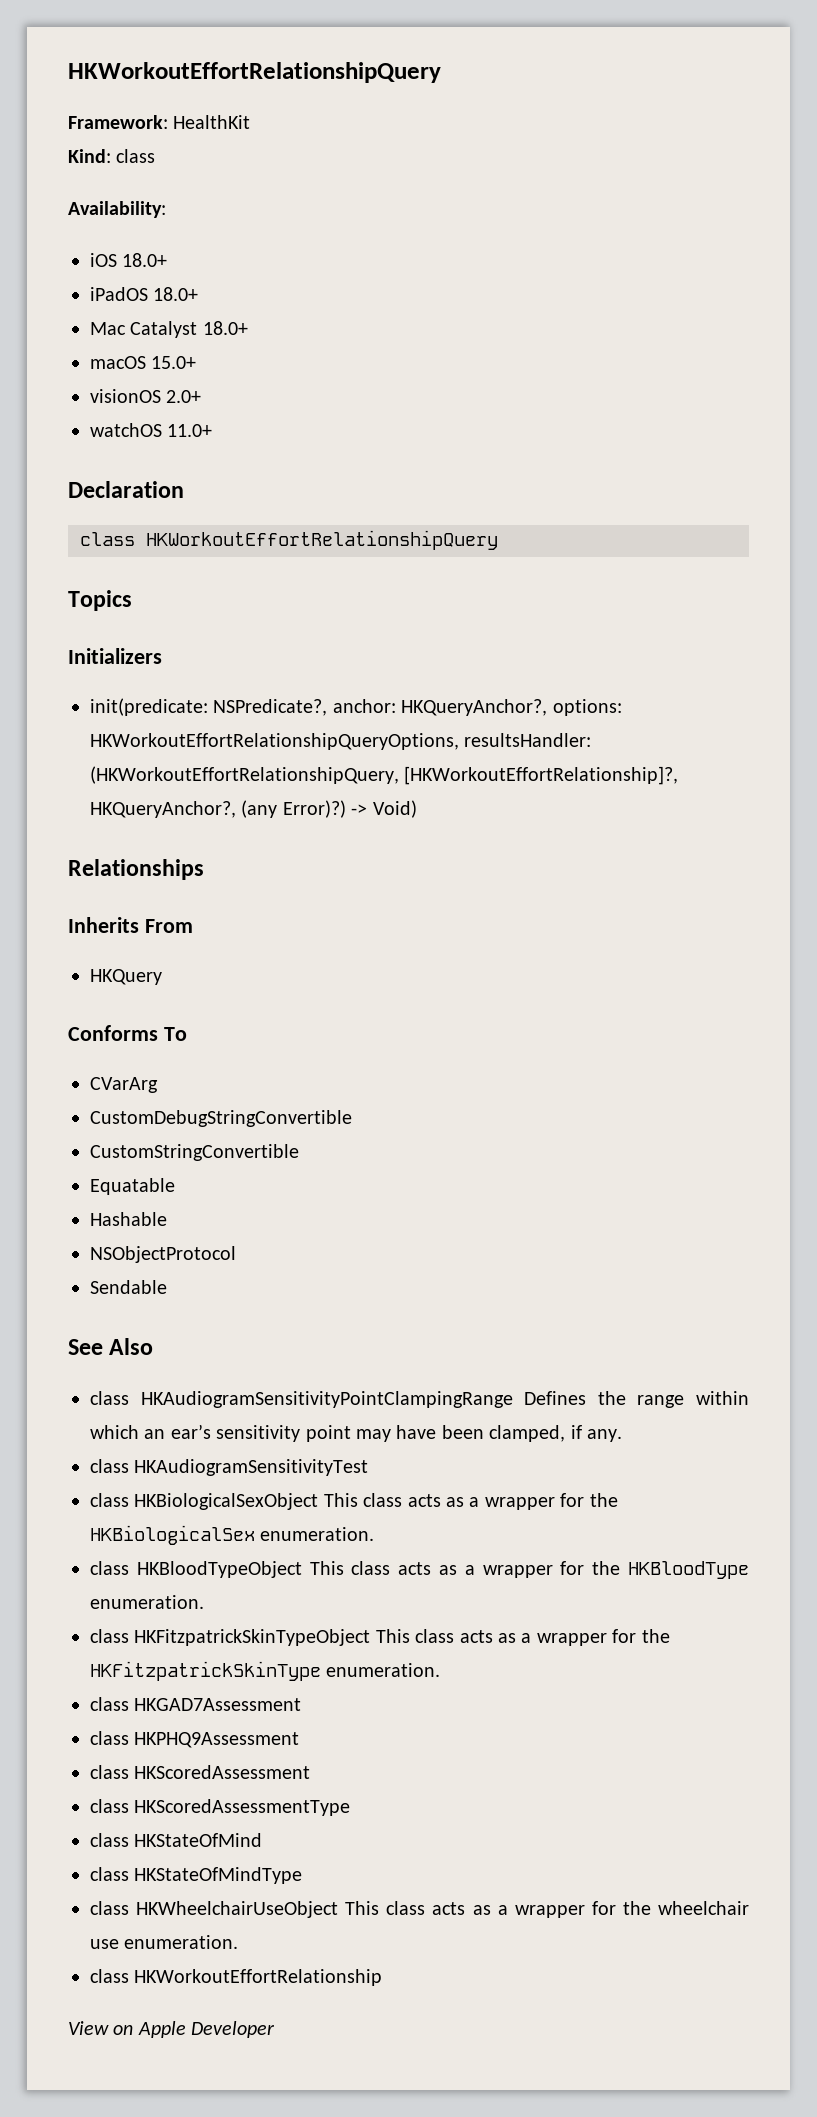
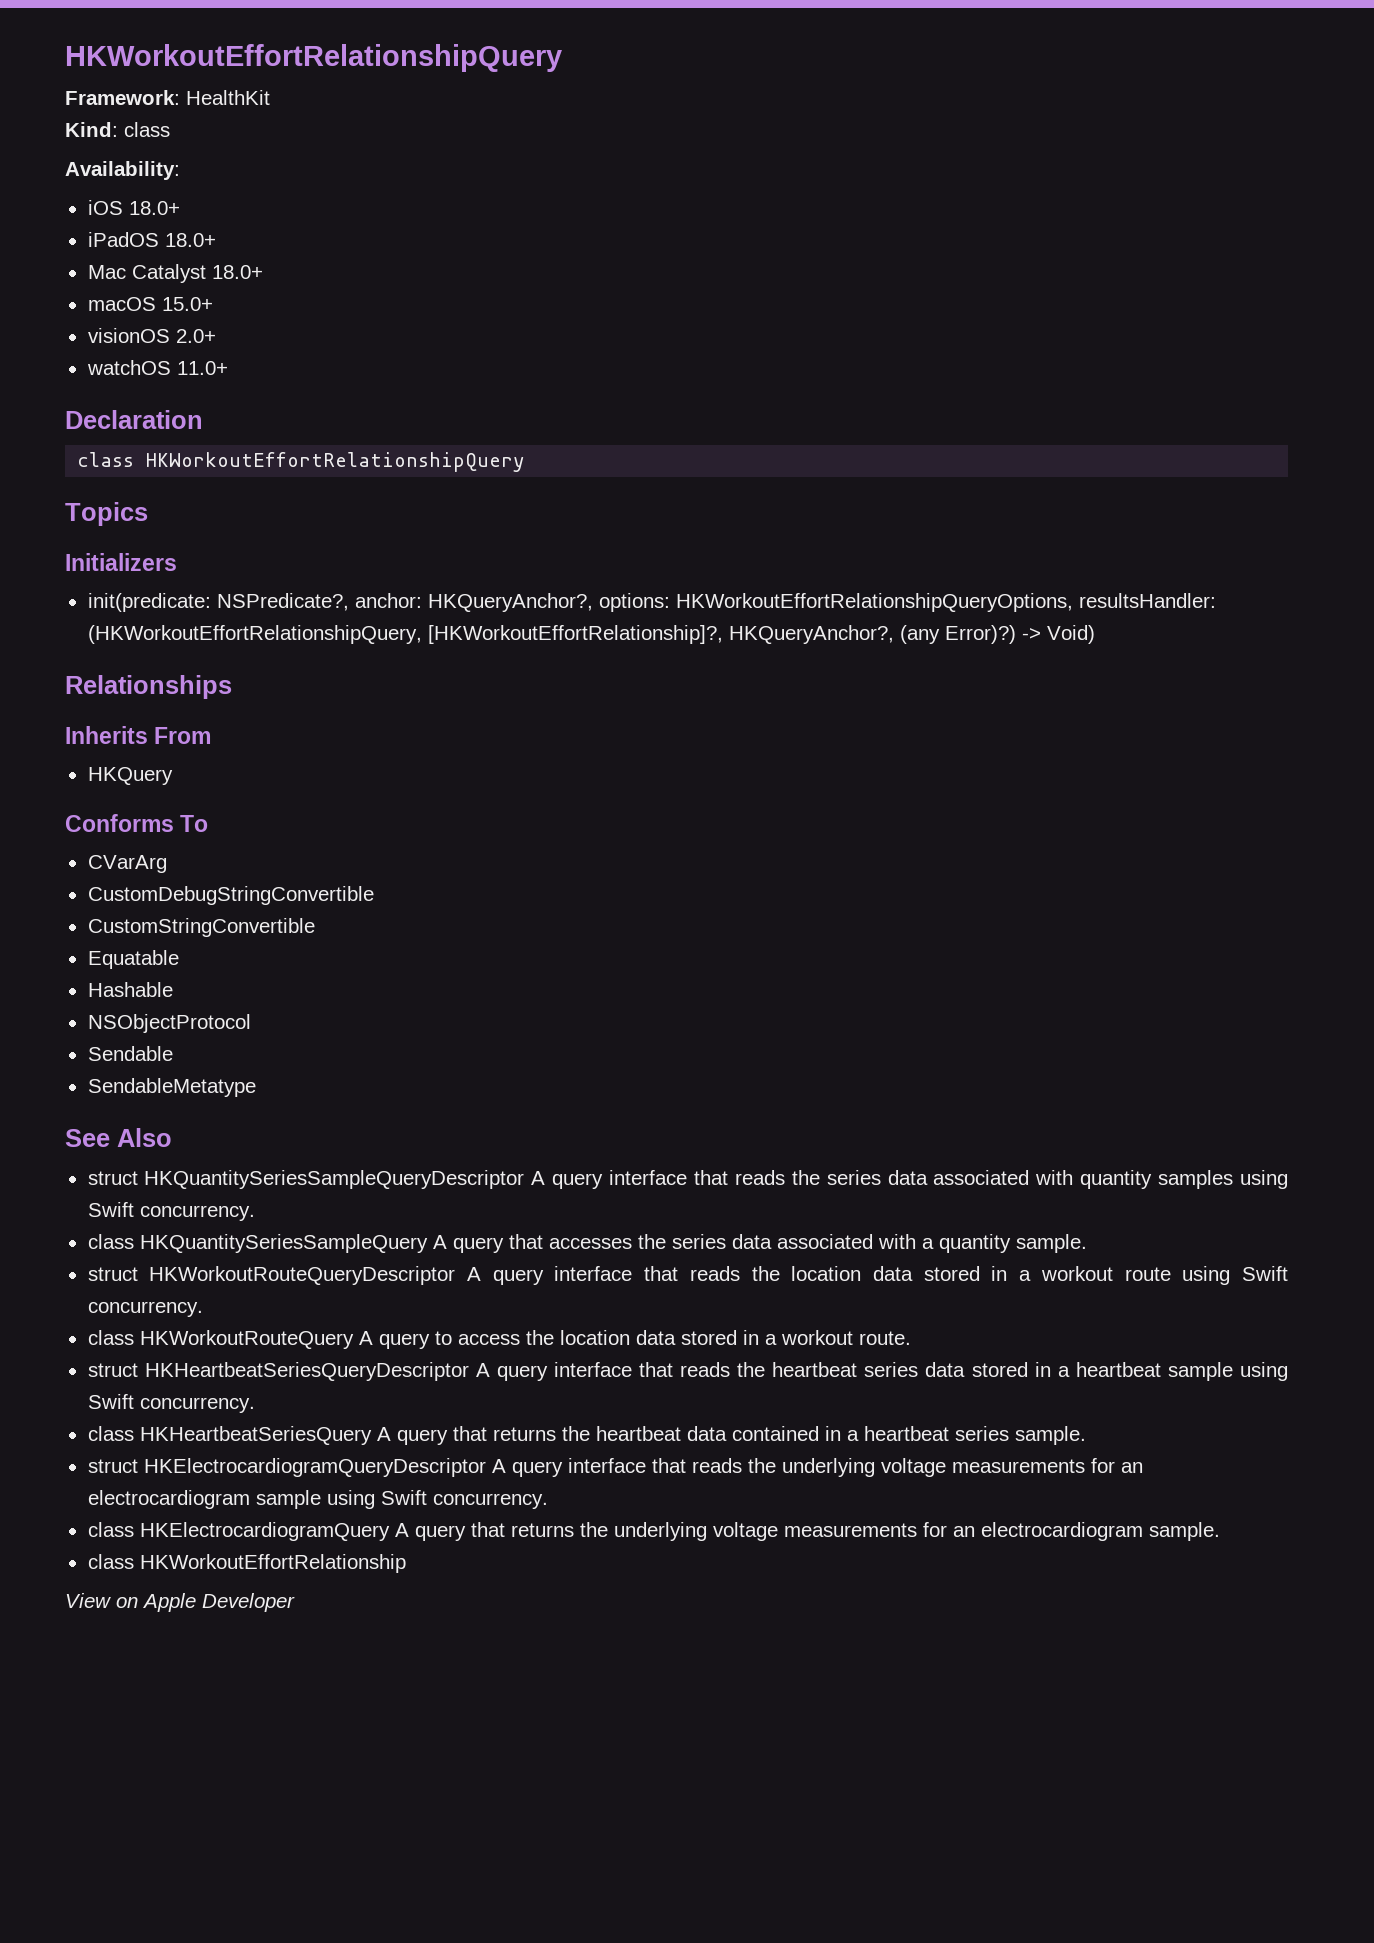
+ SendableMetatype
- class HKAudiogramSensitivityPointClampingRange Defines the range within which an ear’s sensitivity point may have been clamped, if any.
- class HKAudiogramSensitivityTest
- class HKBiologicalSexObject This class acts as a wrapper for the HKBiologicalSex enumeration.
- class HKBloodTypeObject This class acts as a wrapper for the HKBloodType enumeration.
- class HKFitzpatrickSkinTypeObject This class acts as a wrapper for the HKFitzpatrickSkinType enumeration.
- class HKGAD7Assessment
- class HKPHQ9Assessment
- class HKScoredAssessment
- class HKScoredAssessmentType
- class HKStateOfMind
- class HKStateOfMindType
- class HKWheelchairUseObject This class acts as a wrapper for the wheelchair use enumeration.
+ struct HKQuantitySeriesSampleQueryDescriptor A query interface that reads the series data associated with quantity samples using Swift concurrency.
+ class HKQuantitySeriesSampleQuery A query that accesses the series data associated with a quantity sample.
+ struct HKWorkoutRouteQueryDescriptor A query interface that reads the location data stored in a workout route using Swift concurrency.
+ class HKWorkoutRouteQuery A query to access the location data stored in a workout route.
+ struct HKHeartbeatSeriesQueryDescriptor A query interface that reads the heartbeat series data stored in a heartbeat sample using Swift concurrency.
+ class HKHeartbeatSeriesQuery A query that returns the heartbeat data contained in a heartbeat series sample.
+ struct HKElectrocardiogramQueryDescriptor A query interface that reads the underlying voltage measurements for an electrocardiogram sample using Swift concurrency.
+ class HKElectrocardiogramQuery A query that returns the underlying voltage measurements for an electrocardiogram sample.

